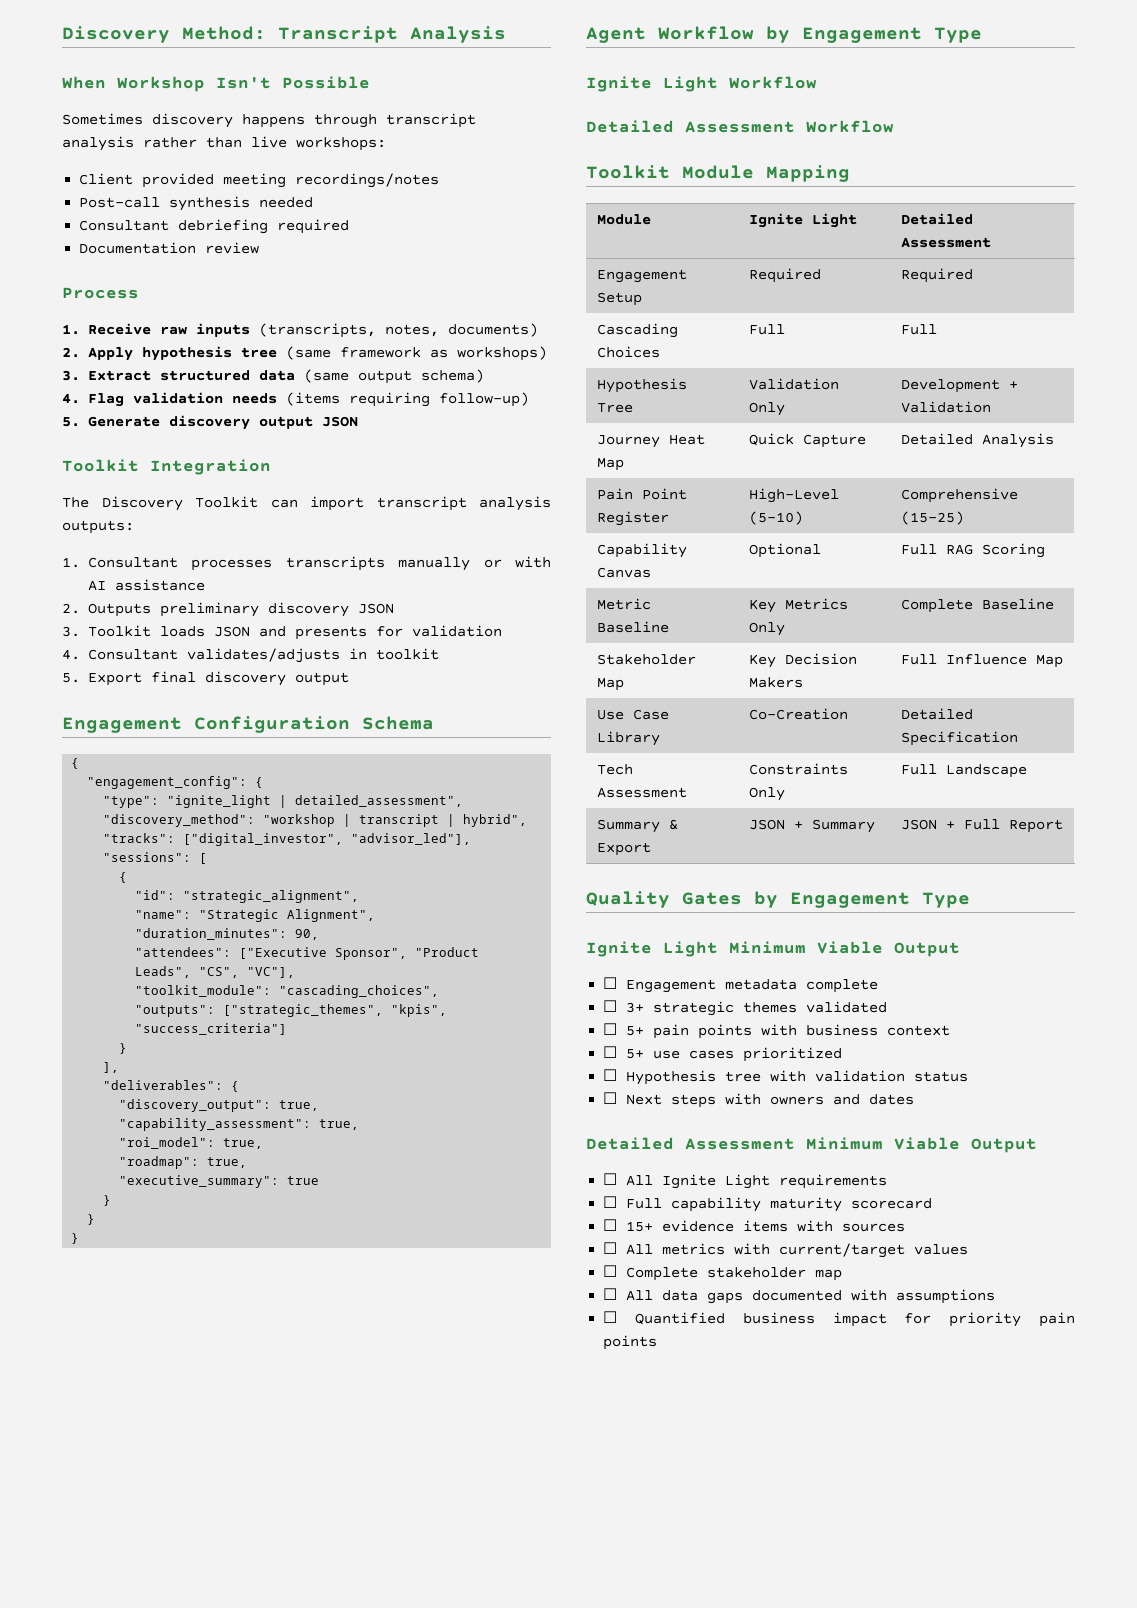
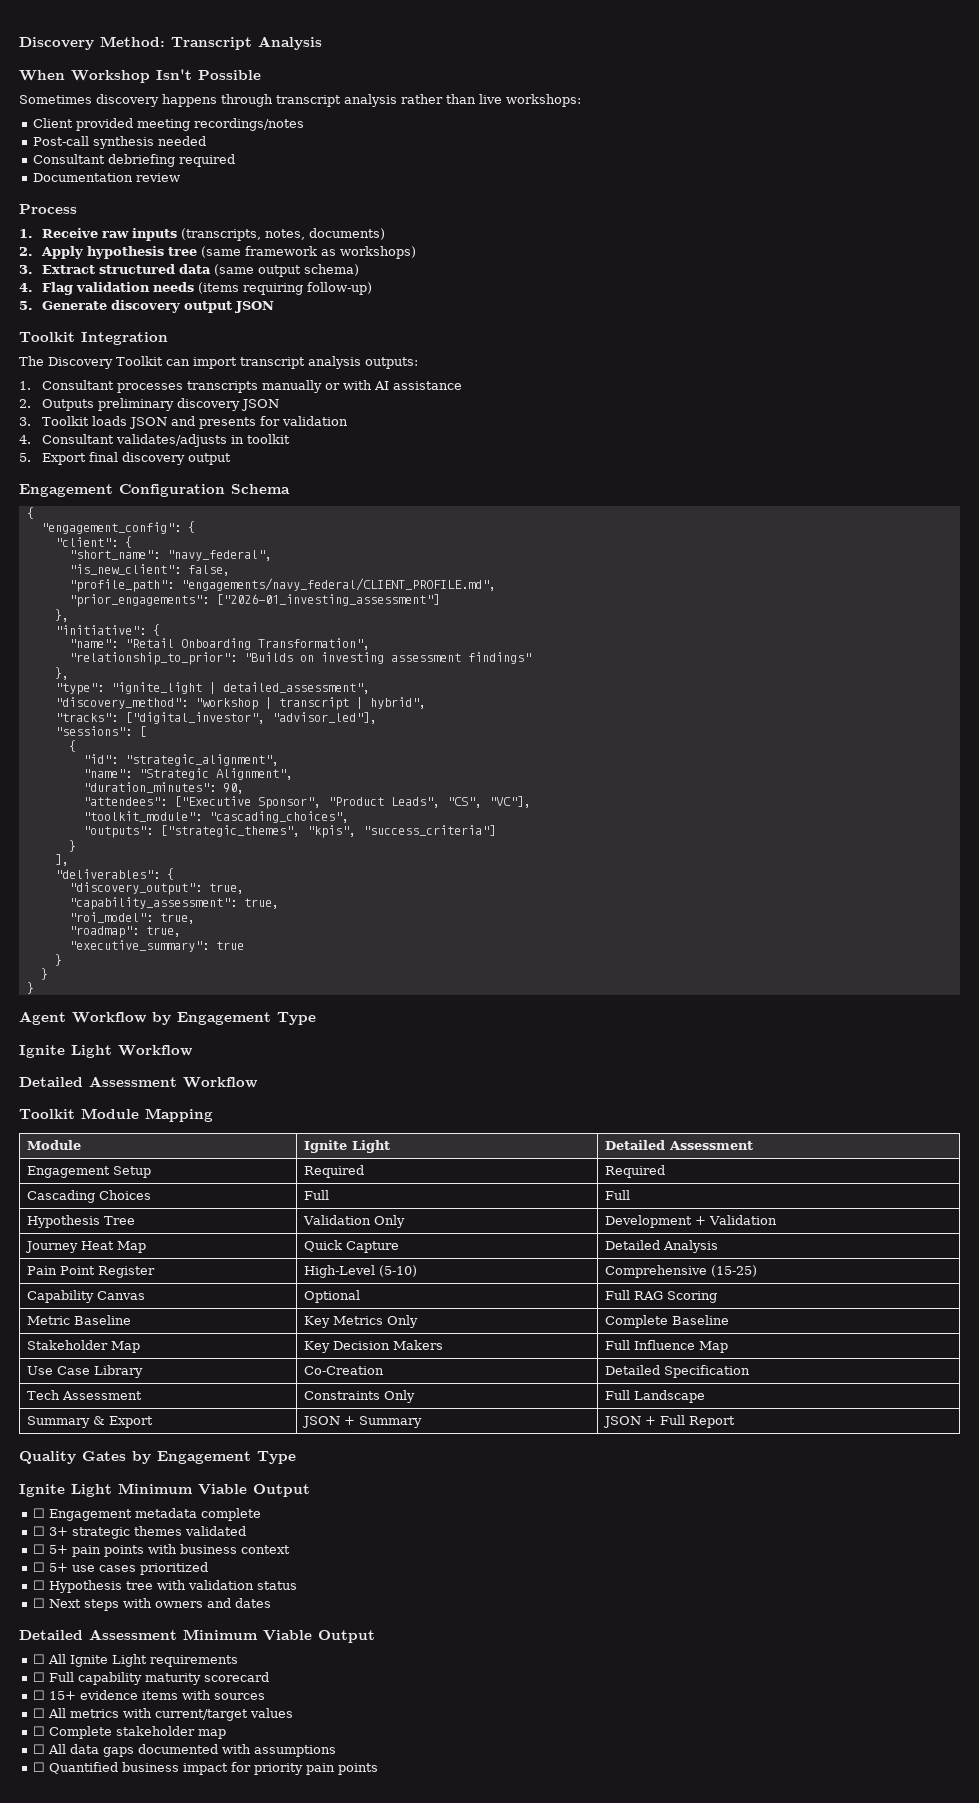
+ "client": {
+ "short_name": "navy_federal",
+ "is_new_client": false,
+ "profile_path": "engagements/navy_federal/CLIENT_PROFILE.md",
+ "prior_engagements": ["2026-01_investing_assessment"]
+ },
+ "initiative": {
+ "name": "Retail Onboarding Transformation",
+ "relationship_to_prior": "Builds on investing assessment findings"
+ },

